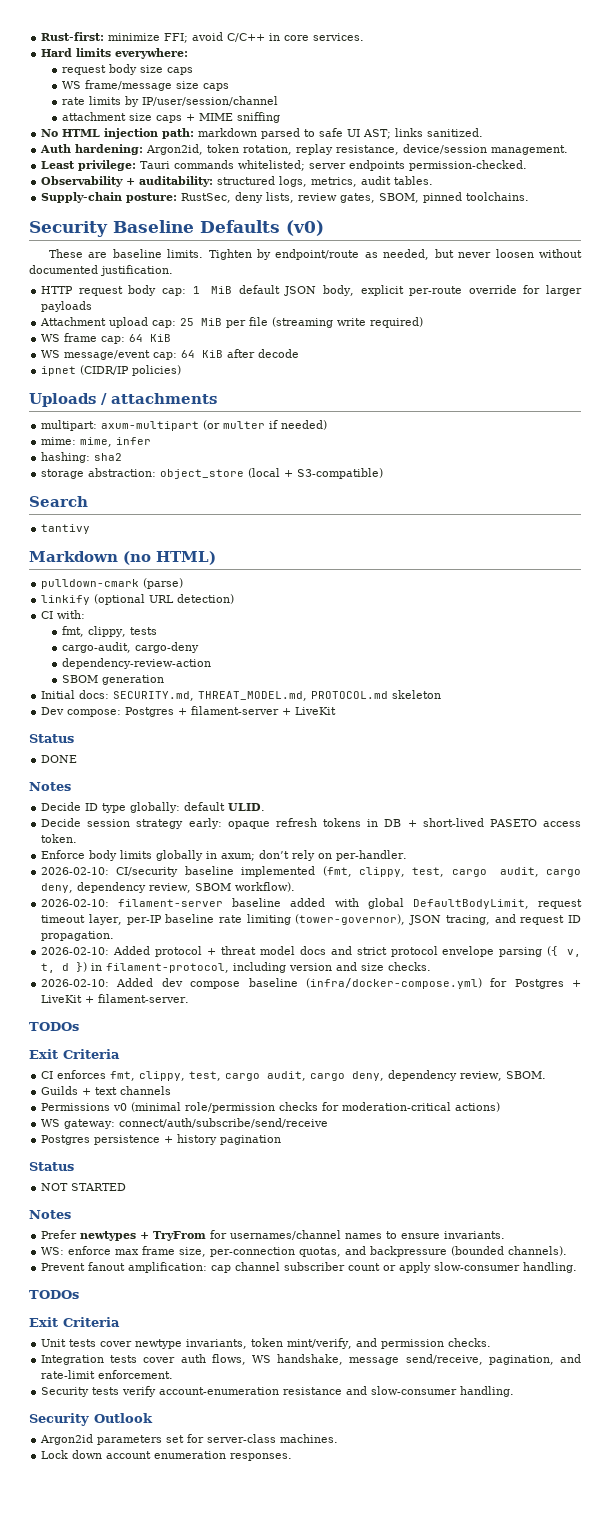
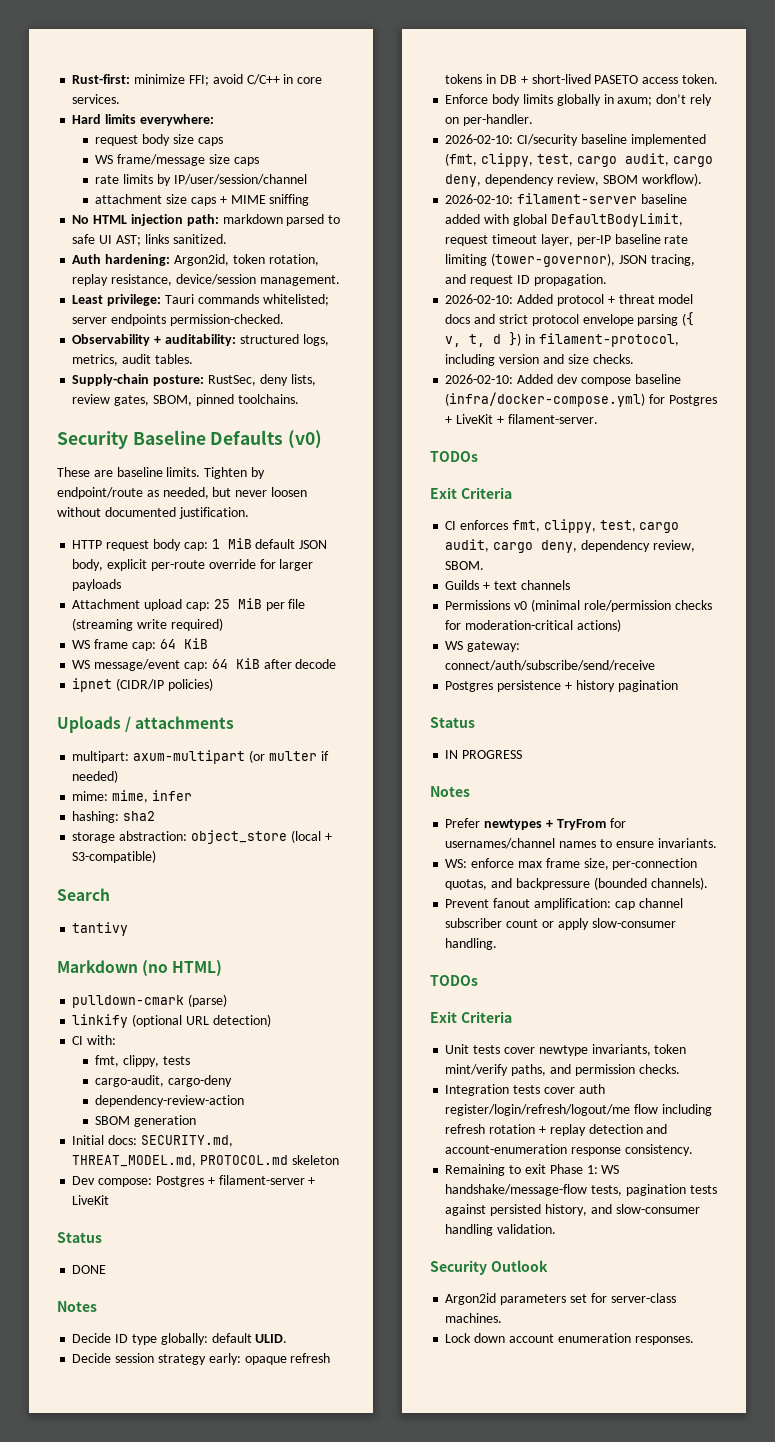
- NOT STARTED
+ IN PROGRESS
- Unit tests cover newtype invariants, token mint/verify, and permission checks.
+ Unit tests cover newtype invariants, token mint/verify paths, and permission checks.
- Integration tests cover auth flows, WS handshake, message send/receive, pagination, and rate-limit enforcement.
- Security tests verify account-enumeration resistance and slow-consumer handling.
+ Integration tests cover auth register/login/refresh/logout/me flow including refresh rotation + replay detection and account-enumeration response consistency.
+ Remaining to exit Phase 1: WS handshake/message-flow tests, pagination tests against persisted history, and slow-consumer handling validation.

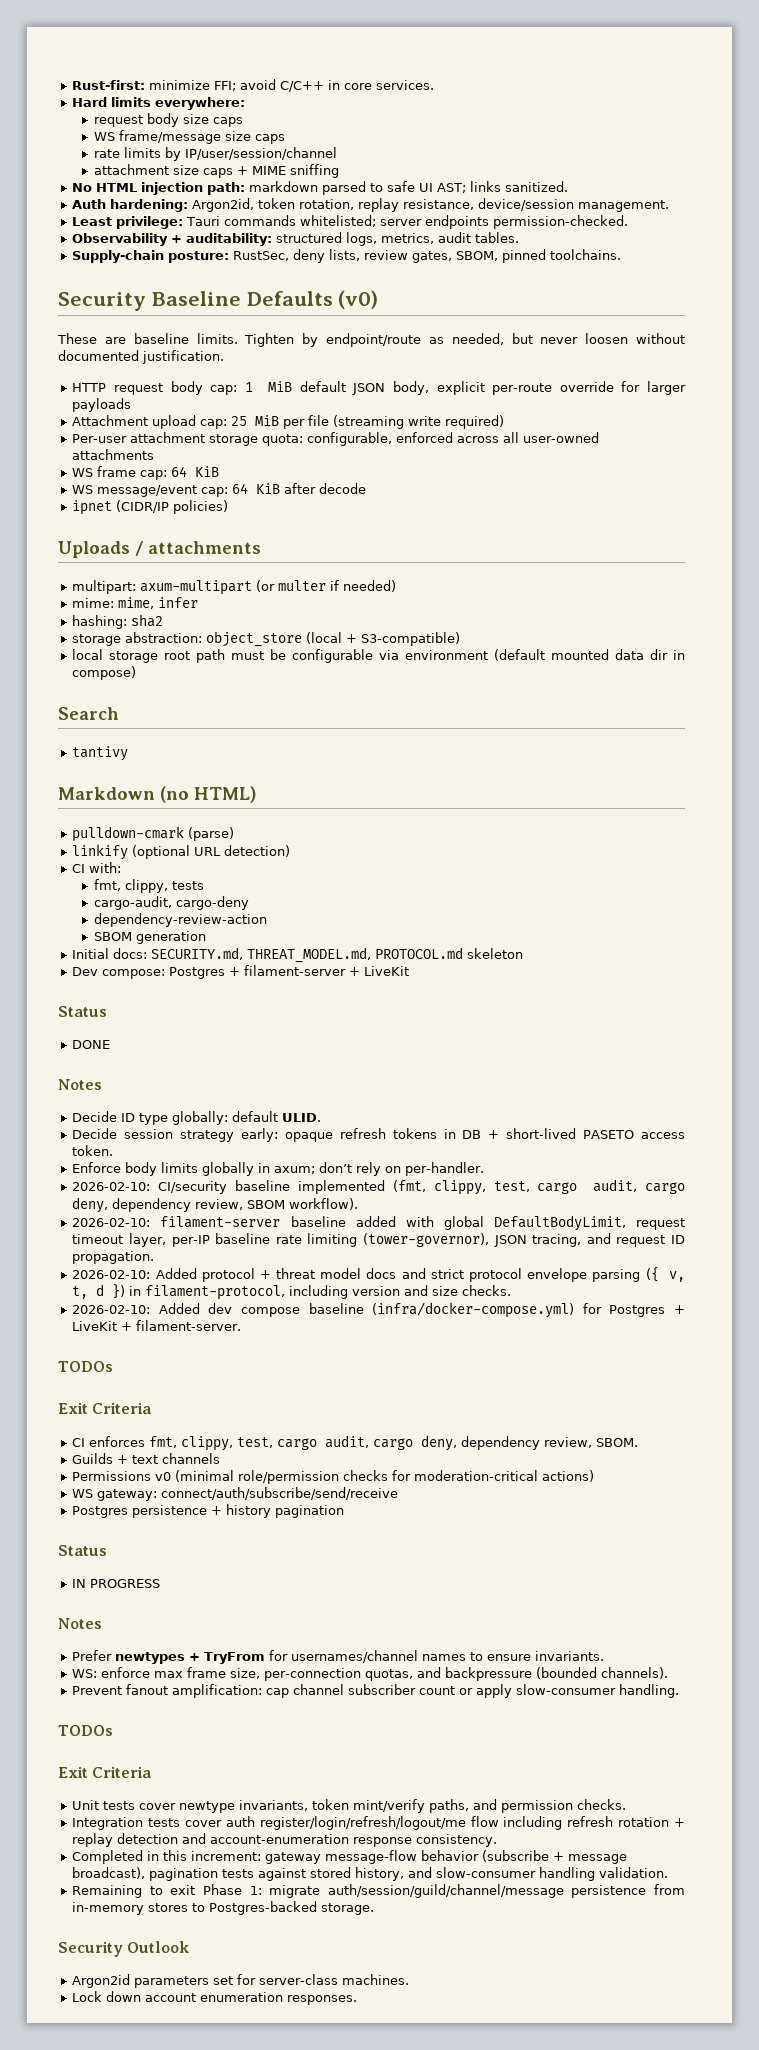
+ Per-user attachment storage quota: configurable, enforced across all user-owned attachments
+ local storage root path must be configurable via environment (default mounted data dir in compose)
+ Completed in this increment: gateway message-flow behavior (subscribe + message broadcast), pagination tests against stored history, and slow-consumer handling validation.
- Remaining to exit Phase 1: WS handshake/message-flow tests, pagination tests against persisted history, and slow-consumer handling validation.
+ Remaining to exit Phase 1: migrate auth/session/guild/channel/message persistence from in-memory stores to Postgres-backed storage.

